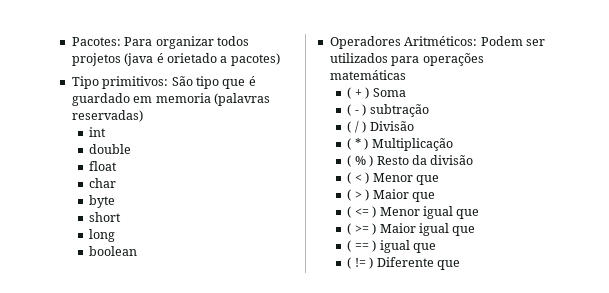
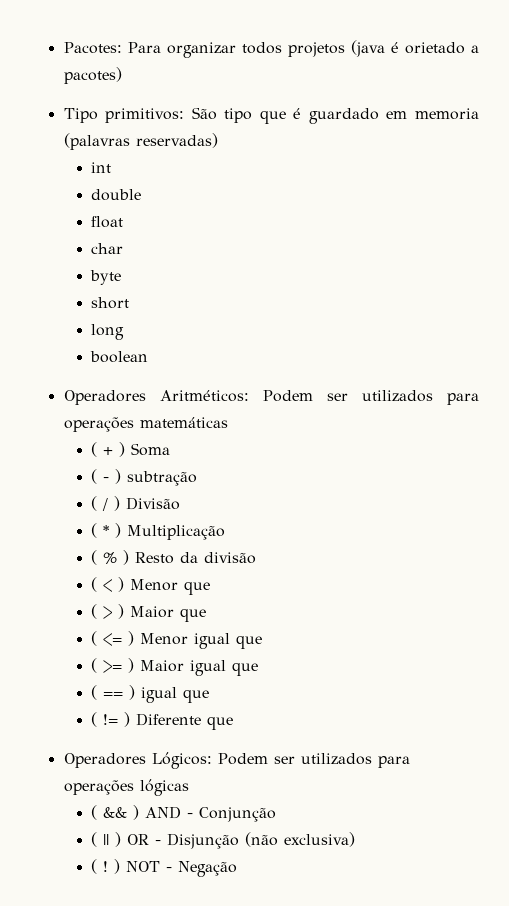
+ Operadores Lógicos: Podem ser utilizados para operações lógicas
+ ( && ) AND - Conjunção
+ ( || ) OR - Disjunção (não exclusiva)
+ ( ! ) NOT - Negação

